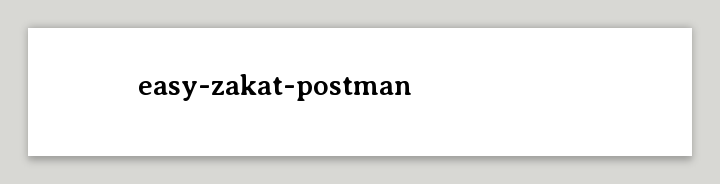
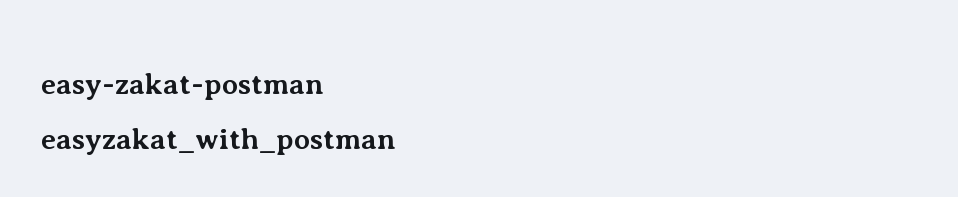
+ easyzakat_with_postman

